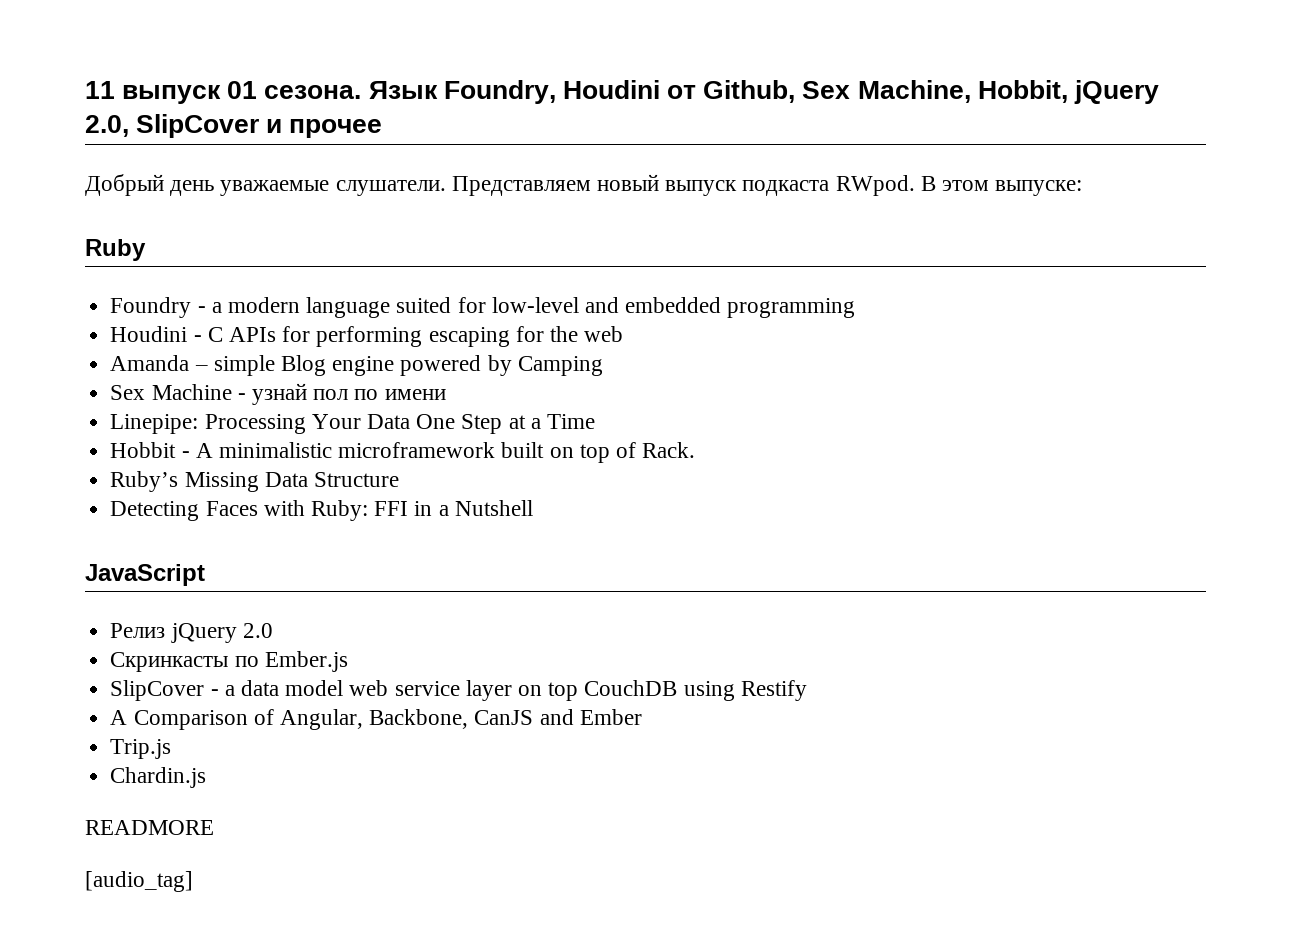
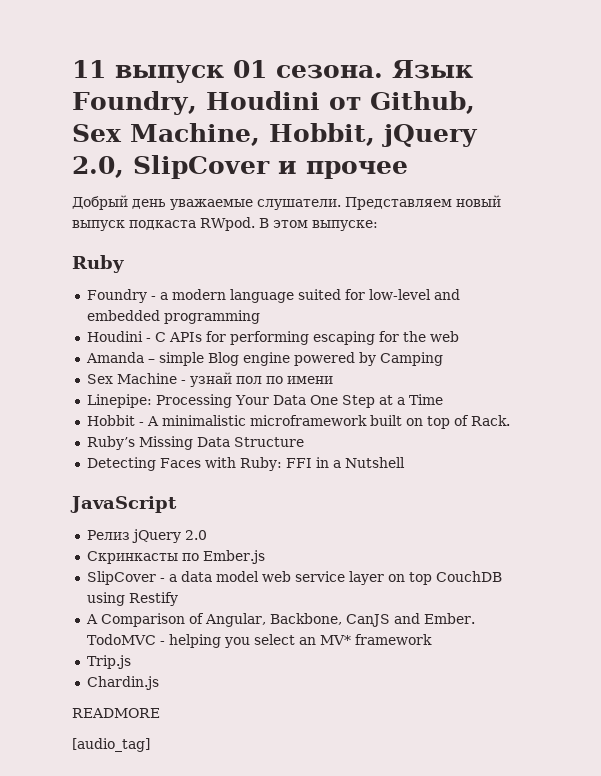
- A Comparison of Angular, Backbone, CanJS and Ember
+ A Comparison of Angular, Backbone, CanJS and Ember. TodoMVC - helping you select an MV* framework

